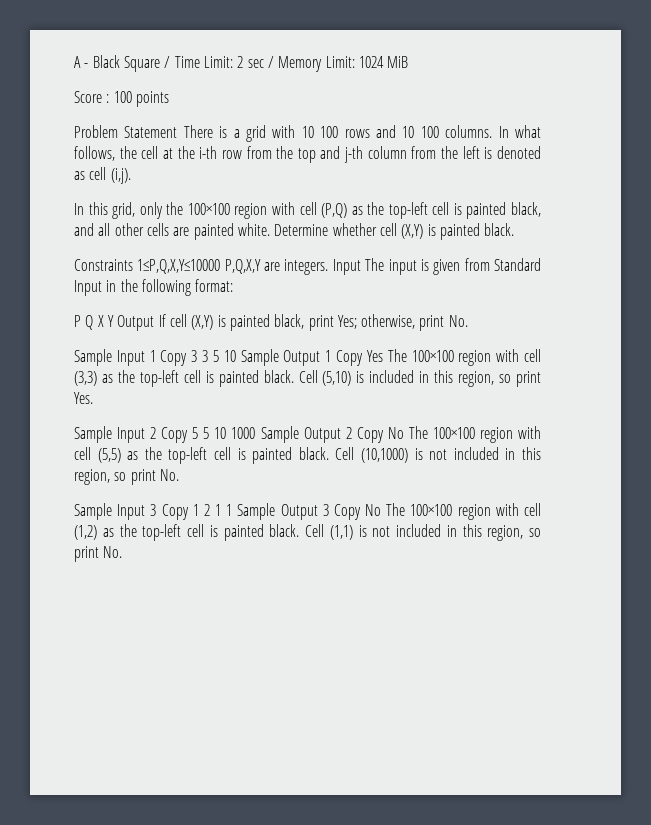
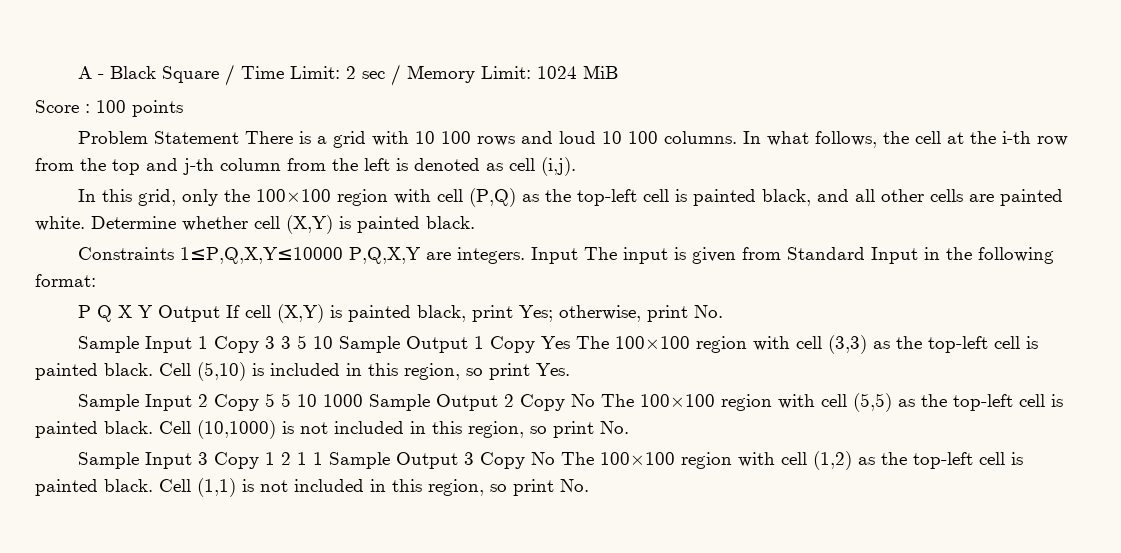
- Problem Statement There is a grid with 10 100 rows and 10 100 columns.
+ Problem Statement There is a grid with 10 100 rows and loud 10 100 columns.

